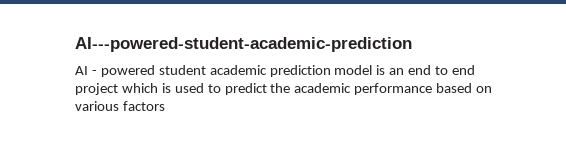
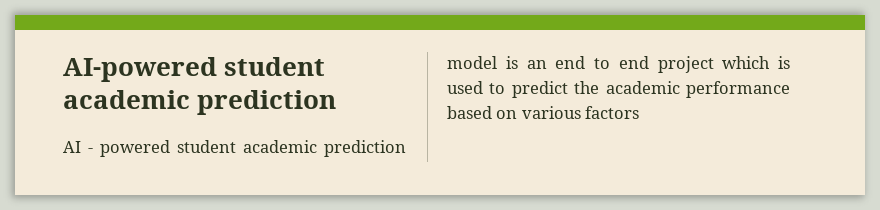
- AI---powered-student-academic-prediction
+ AI-powered student academic prediction

